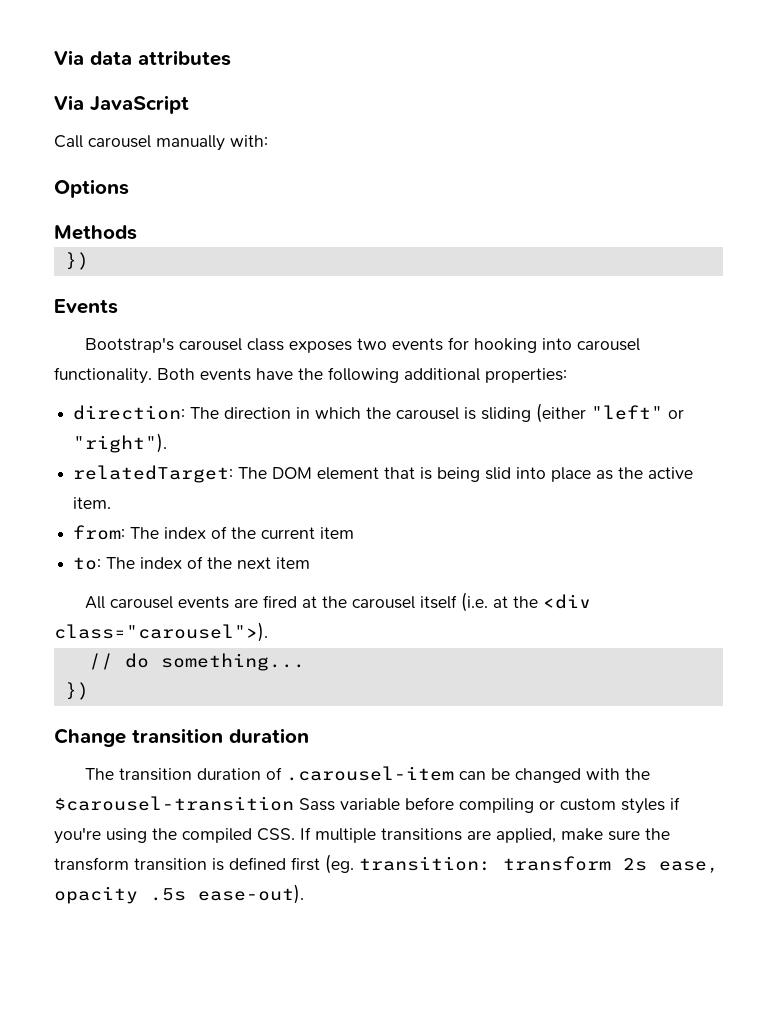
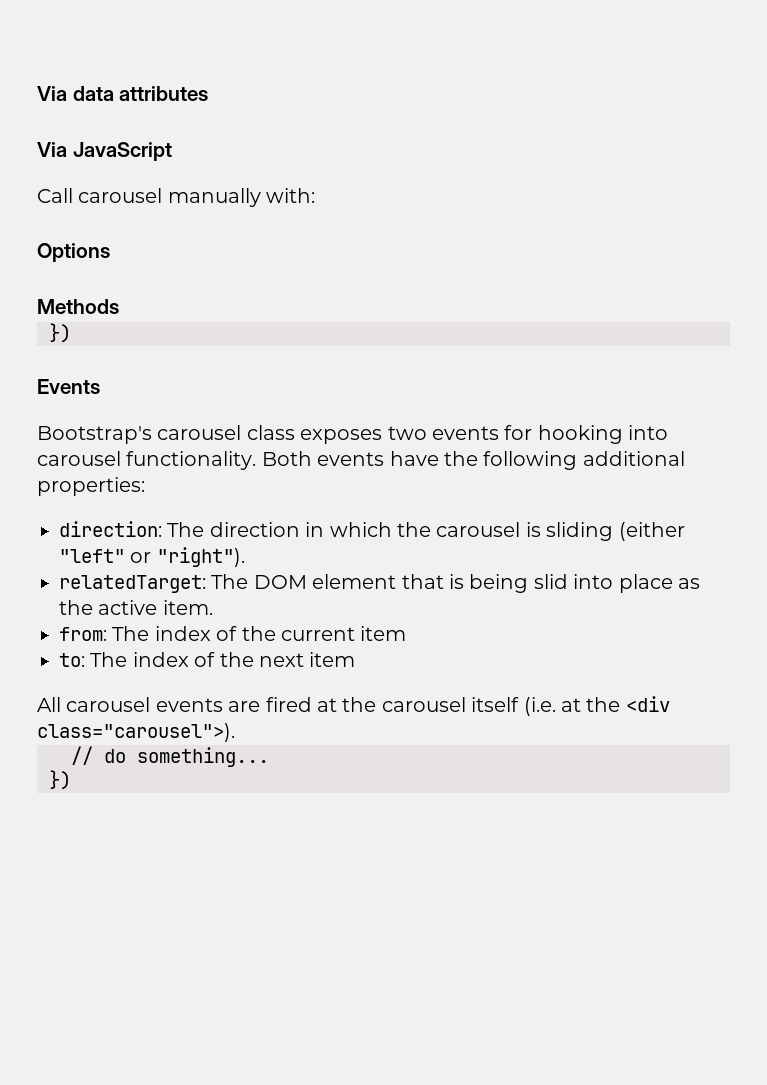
- Change transition duration
- The transition duration of .carousel-item can be changed with the $carousel-transition Sass variable before compiling or custom styles if you're using the compiled CSS. If multiple transitions are applied, make sure the transform transition is defined first (eg. transition: transform 2s ease, opacity .5s ease-out).

